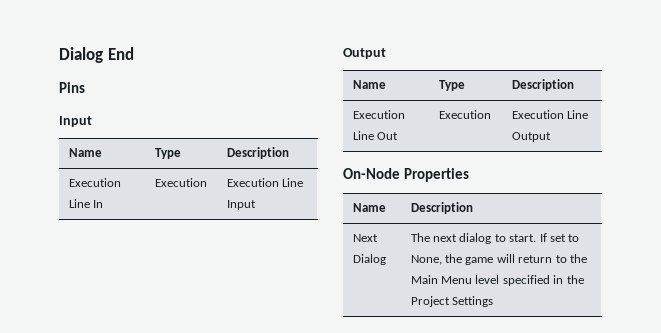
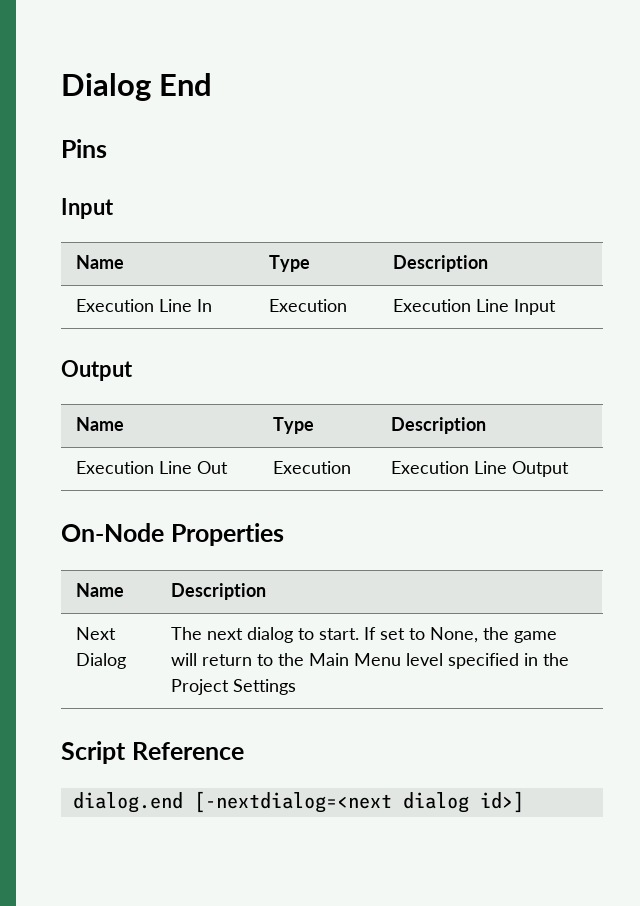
+ Script Reference
+ dialog.end [-nextdialog=<next dialog id>]

